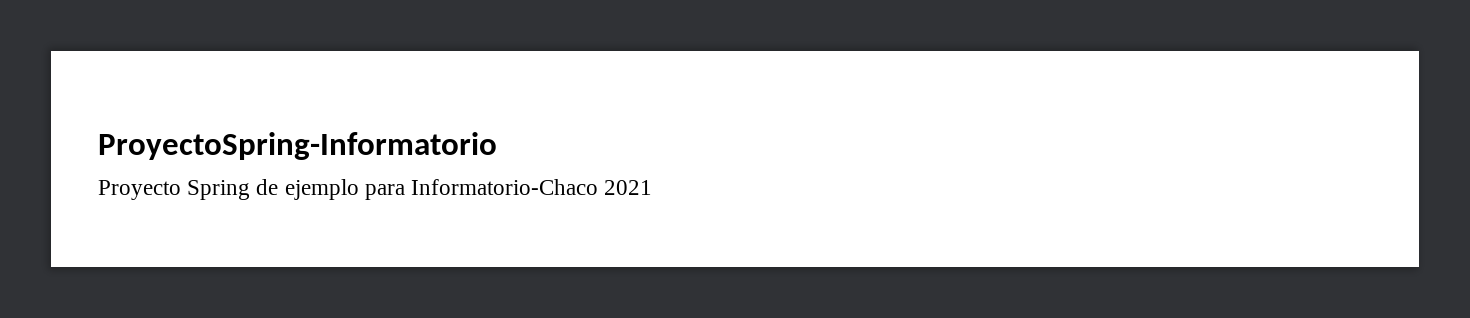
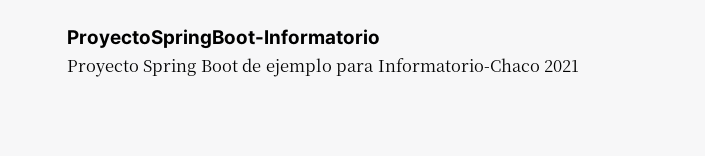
- ProyectoSpring-Informatorio
+ ProyectoSpringBoot-Informatorio
- Proyecto Spring de ejemplo para Informatorio-Chaco 2021
+ Proyecto Spring Boot de ejemplo para Informatorio-Chaco 2021

